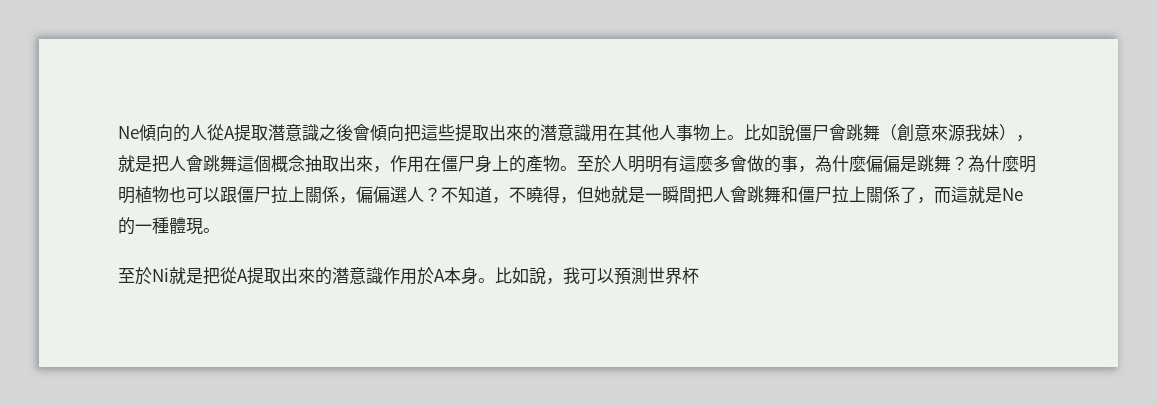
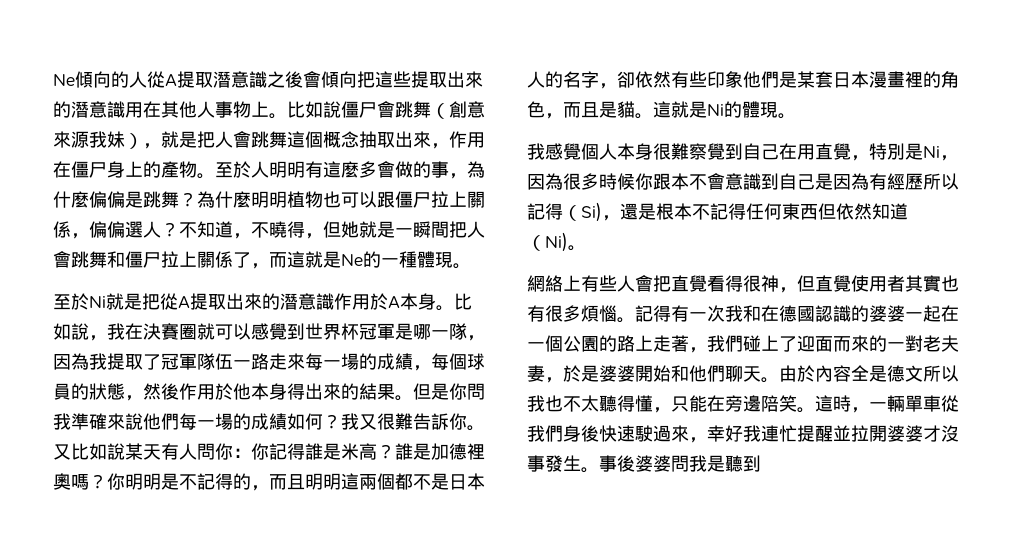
- 比如說，我可以預測世界杯
+ 比如說，我在決賽圈就可以感覺到世界杯冠軍是哪一隊，因為我提取了冠軍隊伍一路走來每一場的成績，每個球員的狀態，然後作用於他本身得出來的結果。但是你問我準確來說他們每一場的成績如何？我又很難告訴你。又比如說某天有人問你：你記得誰是米高？誰是加德裡奧嗎？你明明是不記得的，而且明明這兩個都不是日本人的名字，卻依然有些印象他們是某套日本漫畫裡的角色，而且是貓。這就是Ni的體現。
+ 我感覺個人本身很難察覺到自己在用直覺，特別是Ni，因為很多時候你跟本不會意識到自己是因為有經歷所以記得（Si)，還是根本不記得任何東西但依然知道（Ni)。
+ 網絡上有些人會把直覺看得很神，但直覺使用者其實也有很多煩惱。記得有一次我和在德國認識的婆婆一起在一個公園的路上走著，我們碰上了迎面而來的一對老夫妻，於是婆婆開始和他們聊天。由於內容全是德文所以我也不太聽得懂，只能在旁邊陪笑。這時，一輛單車從我們身後快速駛過來，幸好我連忙提醒並拉開婆婆才沒事發生。事後婆婆問我是聽到

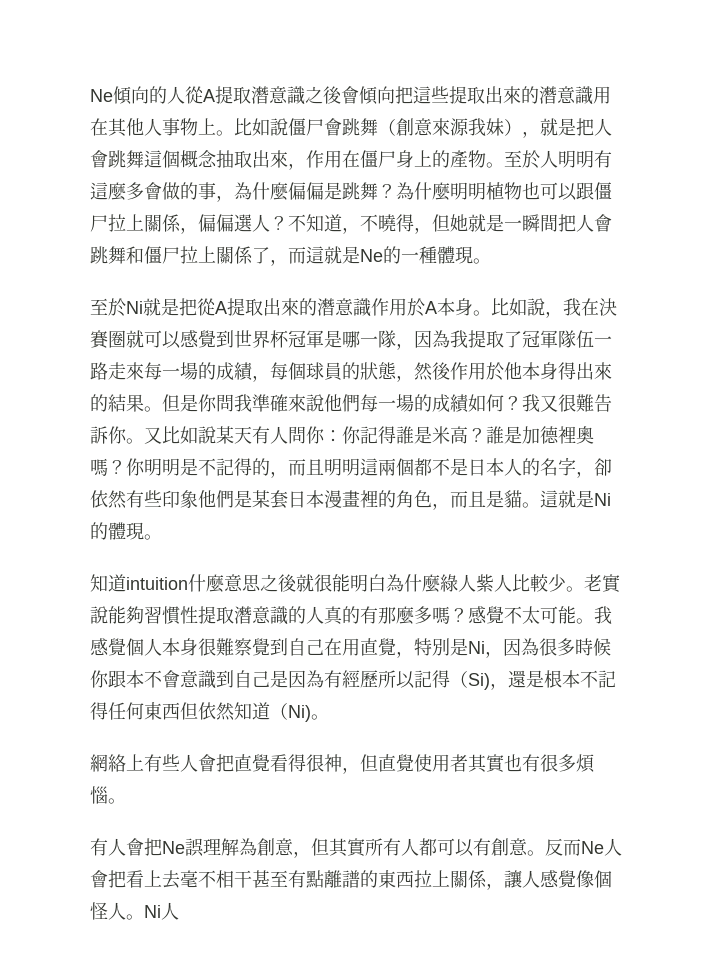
+ 知道intuition什麼意思之後就很能明白為什麼綠人紫人比較少。老實說能夠習慣性提取潛意識的人真的有那麼多嗎？感覺不太可能。
- 網絡上有些人會把直覺看得很神，但直覺使用者其實也有很多煩惱。記得有一次我和在德國認識的婆婆一起在一個公園的路上走著，我們碰上了迎面而來的一對老夫妻，於是婆婆開始和他們聊天。由於內容全是德文所以我也不太聽得懂，只能在旁邊陪笑。這時，一輛單車從我們身後快速駛過來，幸好我連忙提醒並拉開婆婆才沒事發生。事後婆婆問我是聽到
+ 網絡上有些人會把直覺看得很神，但直覺使用者其實也有很多煩惱。
+ 有人會把Ne誤理解為創意，但其實所有人都可以有創意。反而Ne人會把看上去毫不相干甚至有點離譜的東西拉上關係，讓人感覺像個怪人。Ni人

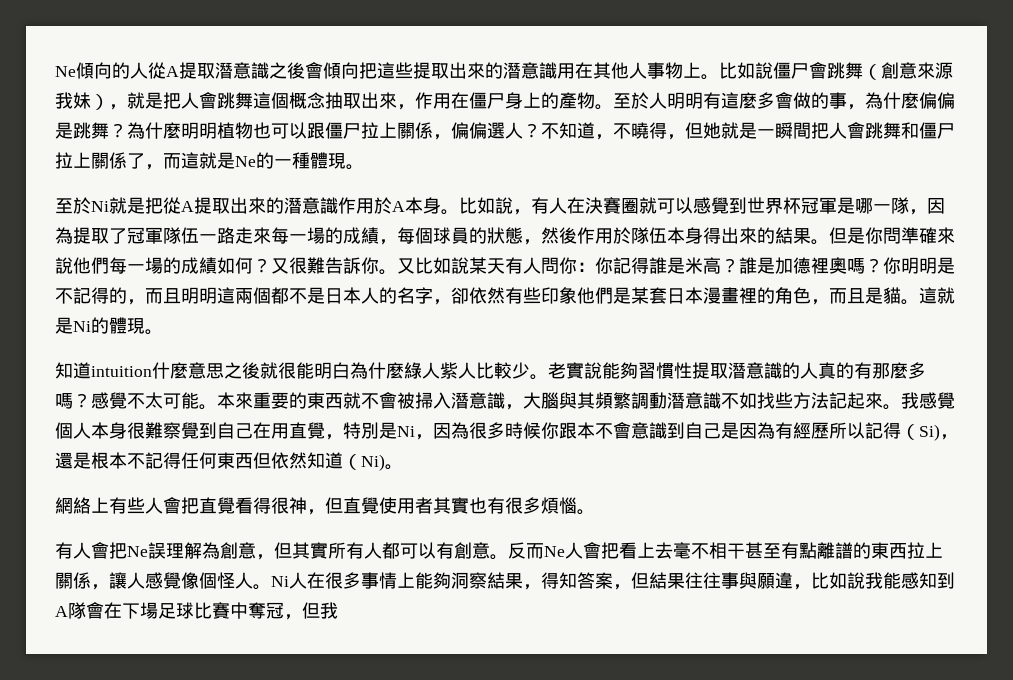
- 比如說，我在決賽圈就可以感覺到世界杯冠軍是哪一隊，因為我提取了冠軍隊伍一路走來每一場的成績，每個球員的狀態，然後作用於他本身得出來的結果。
+ 比如說，有人在決賽圈就可以感覺到世界杯冠軍是哪一隊，因為提取了冠軍隊伍一路走來每一場的成績，每個球員的狀態，然後作用於隊伍本身得出來的結果。
- 但是你問我準確來說他們每一場的成績如何？
+ 但是你問準確來說他們每一場的成績如何？
- 我又很難告訴你。
+ 又很難告訴你。
+ 本來重要的東西就不會被掃入潛意識，大腦與其頻繁調動潛意識不如找些方法記起來。
- Ni人
+ Ni人在很多事情上能夠洞察結果，得知答案，但結果往往事與願違，比如說我能感知到A隊會在下場足球比賽中奪冠，但我

